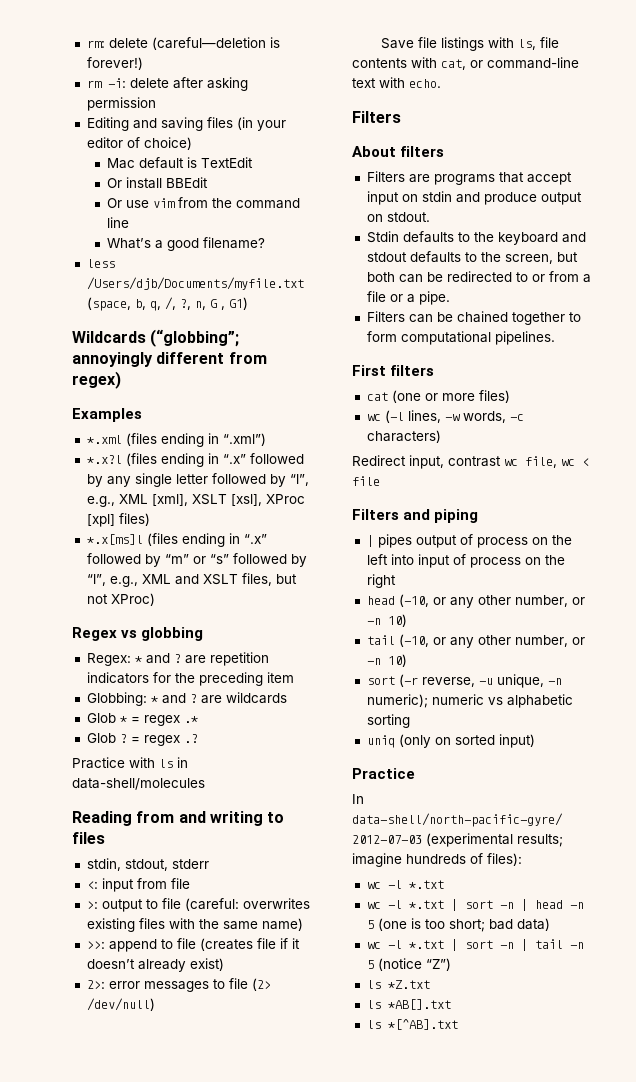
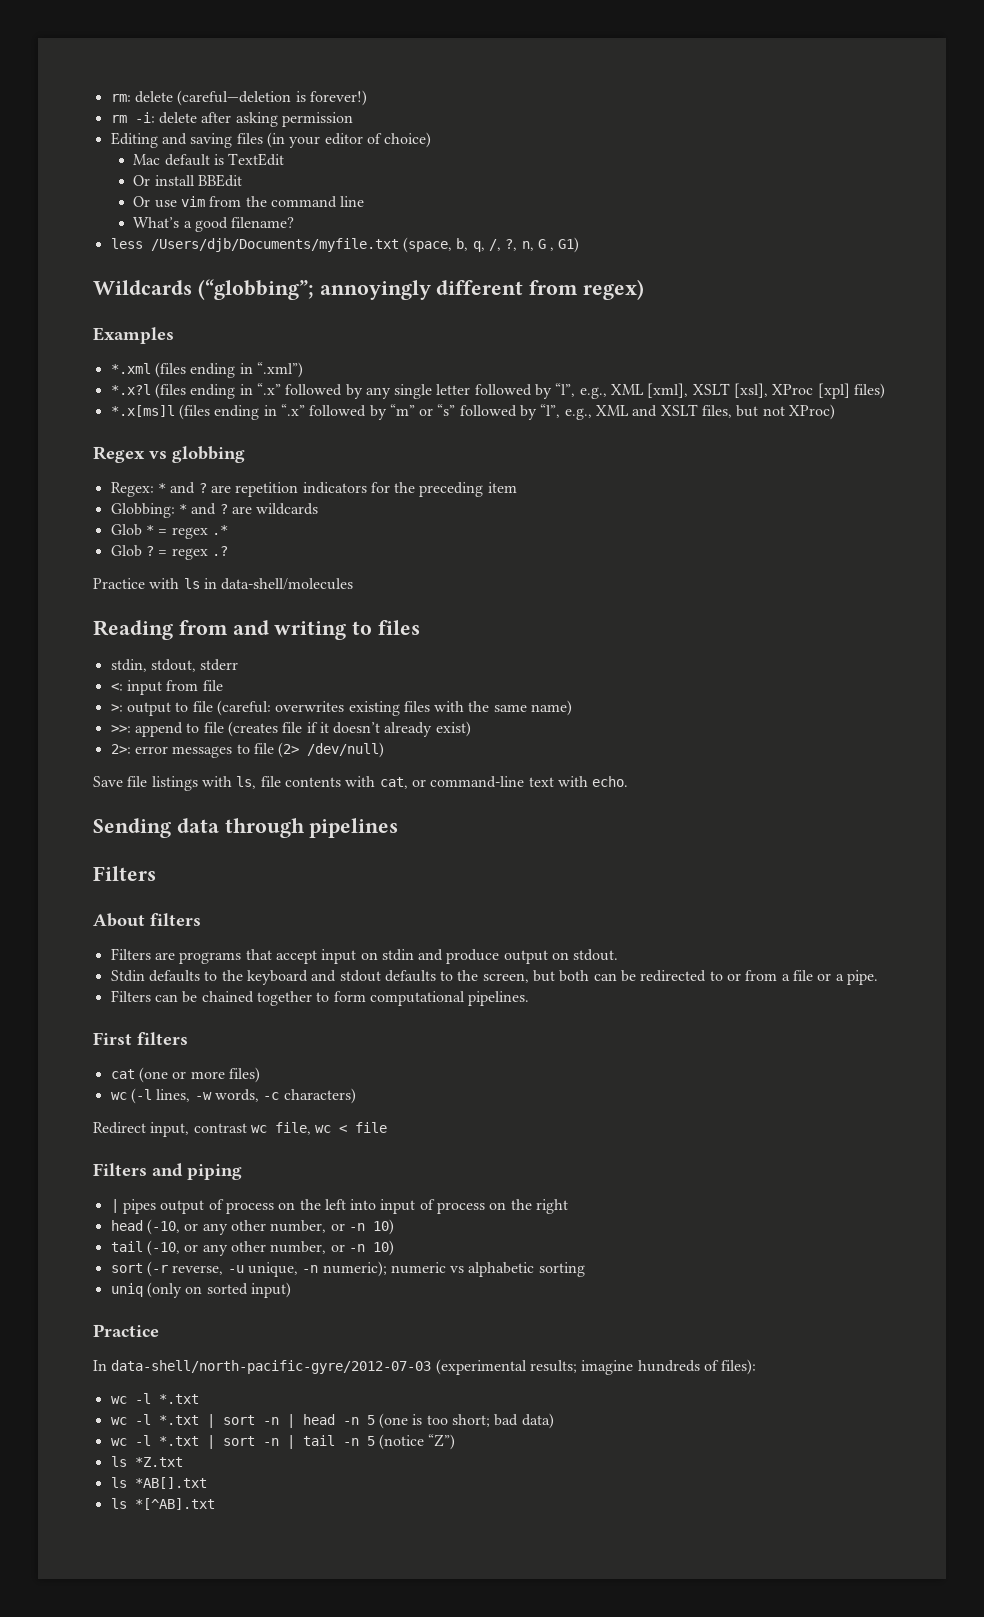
+ Sending data through pipelines

